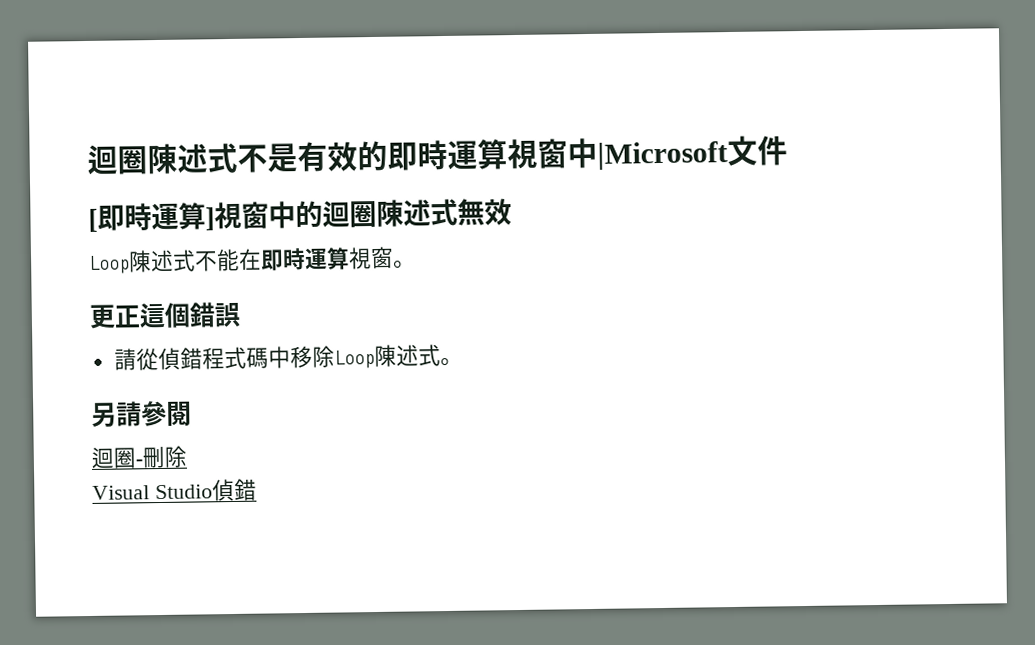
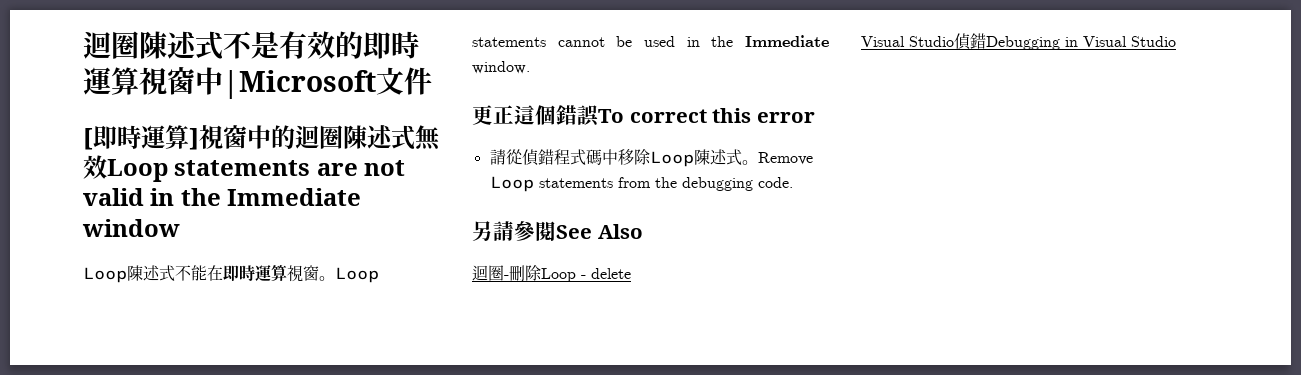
- [即時運算]視窗中的迴圈陳述式無效
+ [即時運算]視窗中的迴圈陳述式無效Loop statements are not valid in the Immediate window
+ Loop statements cannot be used in the Immediate window.
- 更正這個錯誤
+ 更正這個錯誤To correct this error
+ Remove Loop statements from the debugging code.
- 另請參閱
+ 另請參閱See Also
- 迴圈-刪除
+ 迴圈-刪除Loop - delete
- Visual Studio偵錯
+ Visual Studio偵錯Debugging in Visual Studio

